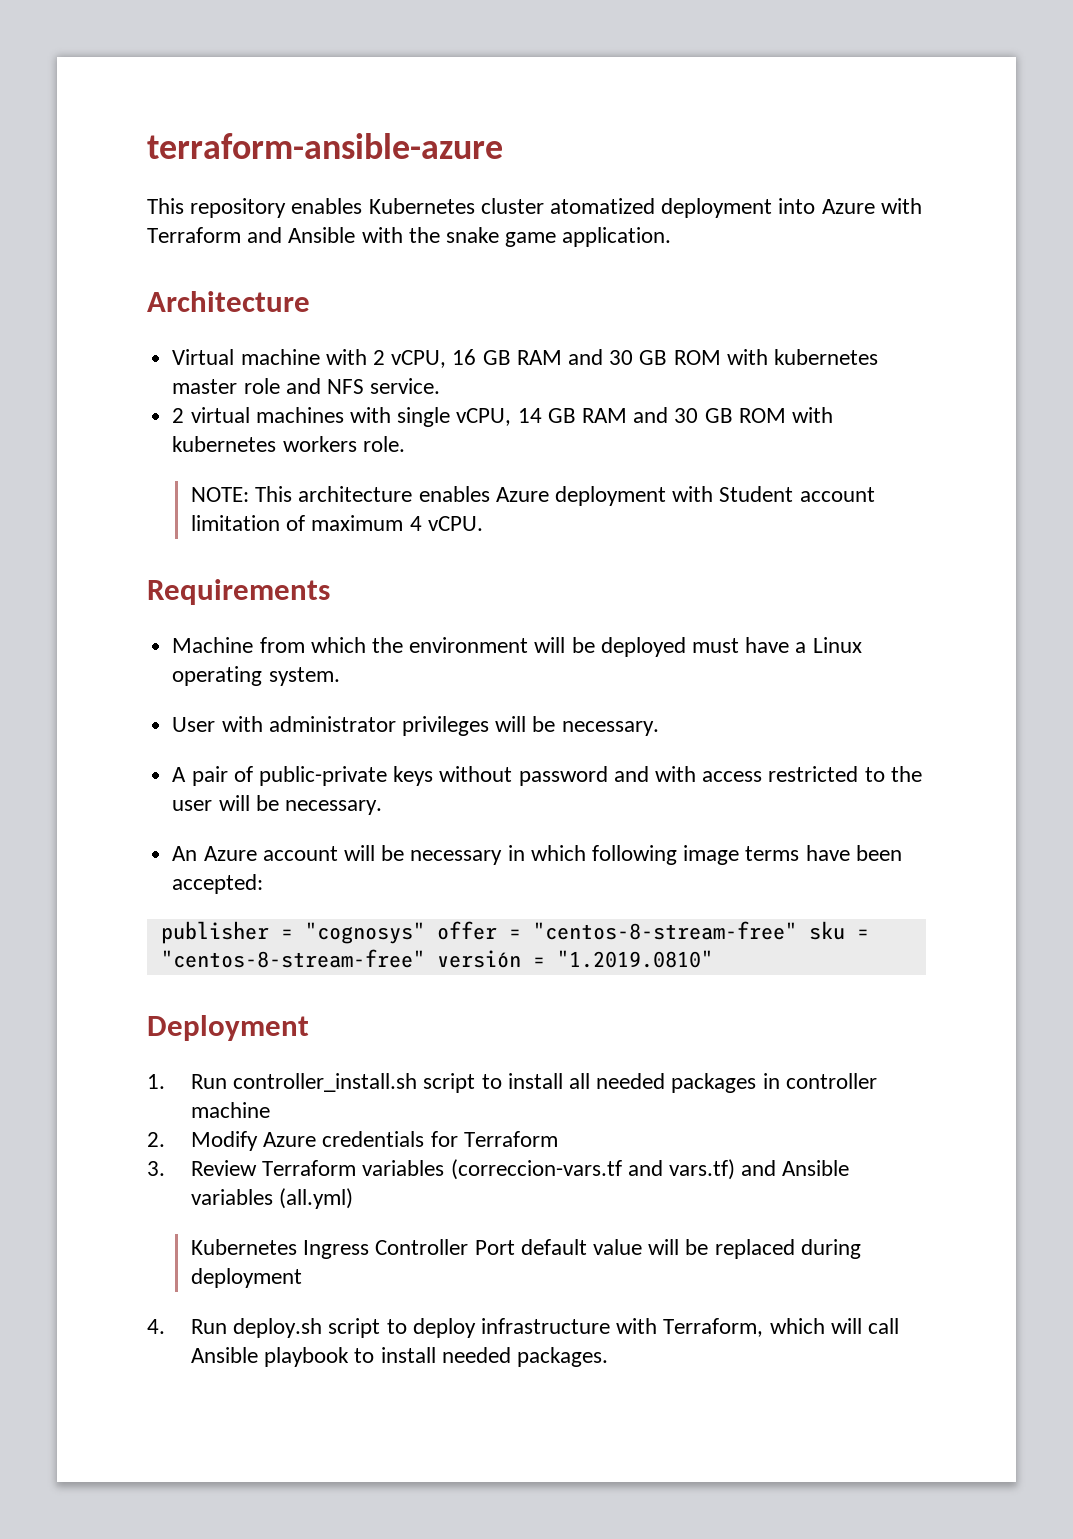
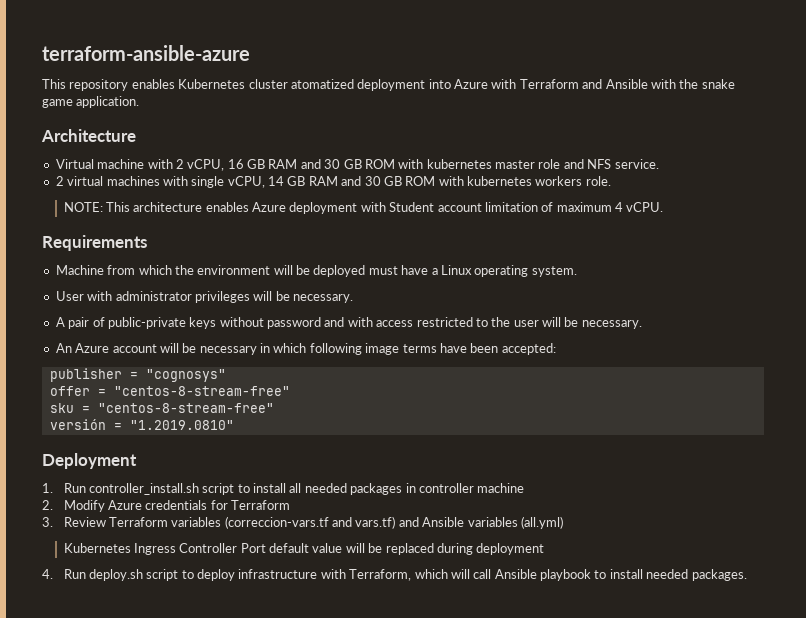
- publisher = "cognosys" offer = "centos-8-stream-free" sku = "centos-8-stream-free" versión = "1.2019.0810"
+ publisher = "cognosys"
+ offer = "centos-8-stream-free"
+ sku = "centos-8-stream-free"
+ versión = "1.2019.0810"

